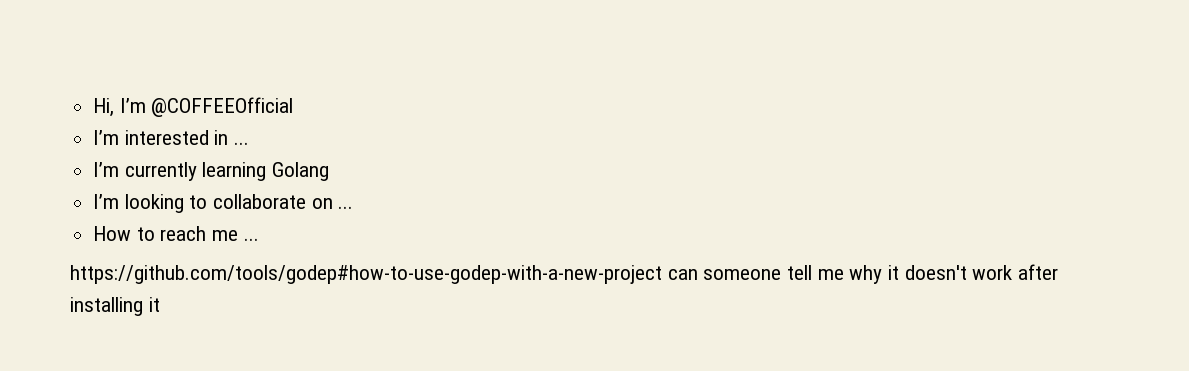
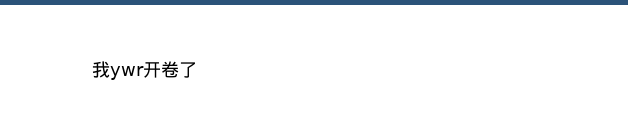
- Hi, I’m @COFFEEOfficial
- I’m interested in ...
- I’m currently learning Golang
- I’m looking to collaborate on ...
- How to reach me ...
- https://github.com/tools/godep#how-to-use-godep-with-a-new-project can someone tell me why it doesn't work after installing it
+ 我ywr开卷了

